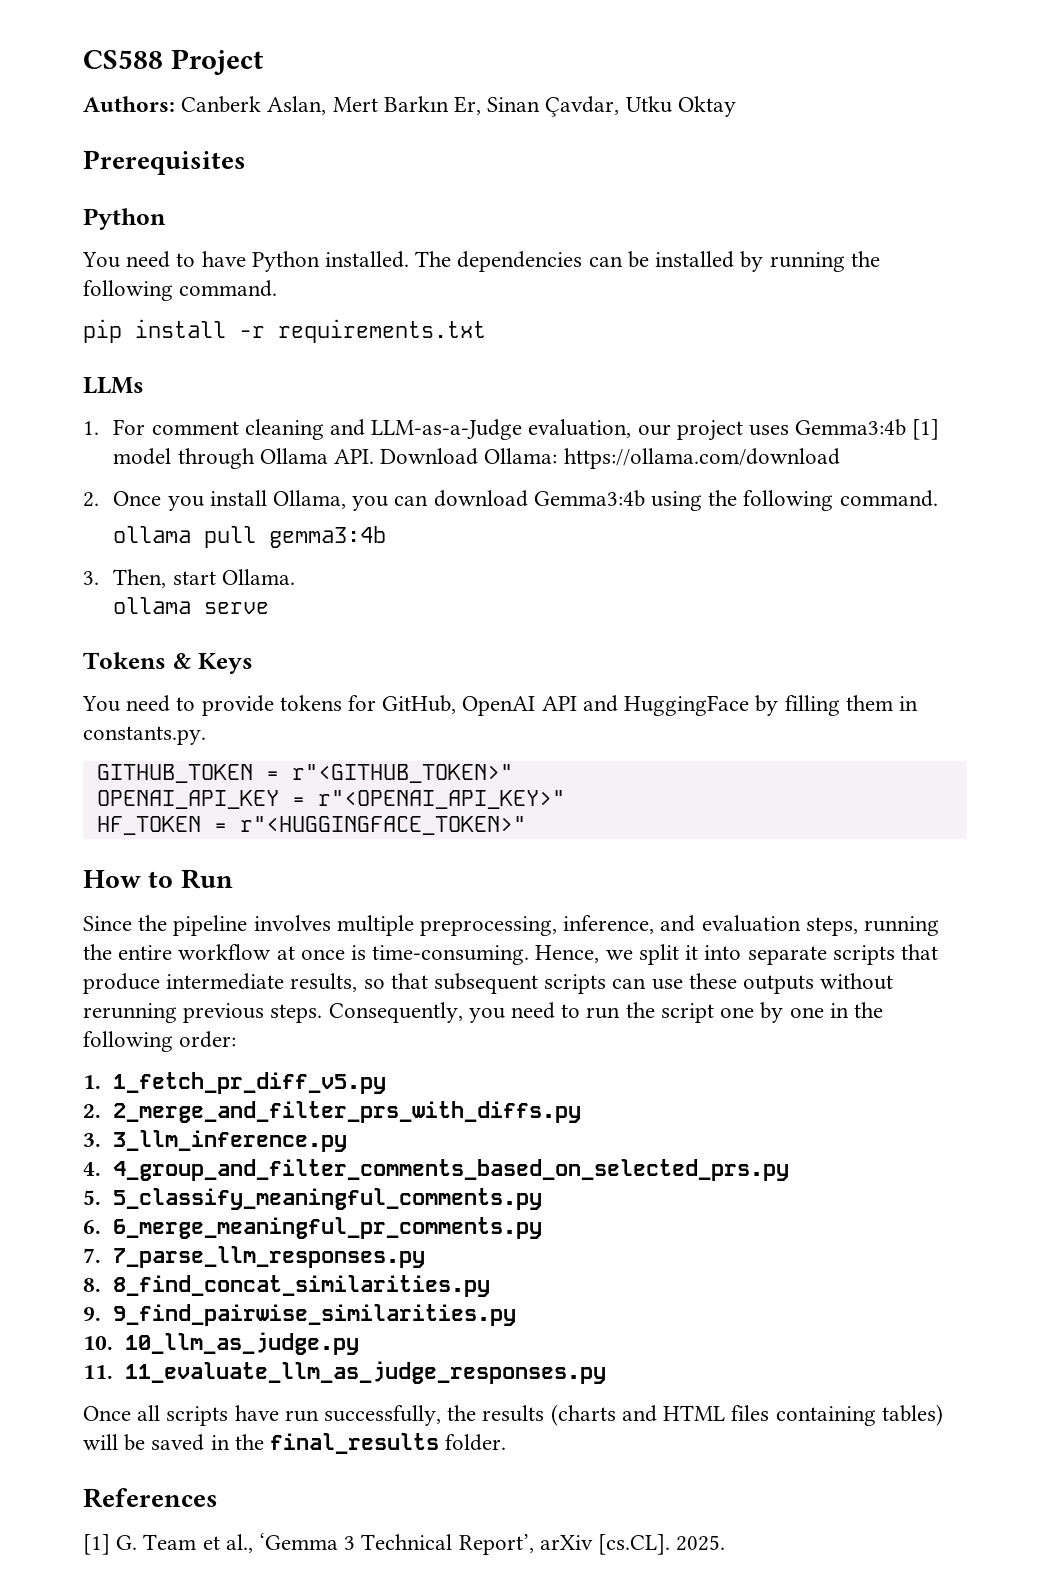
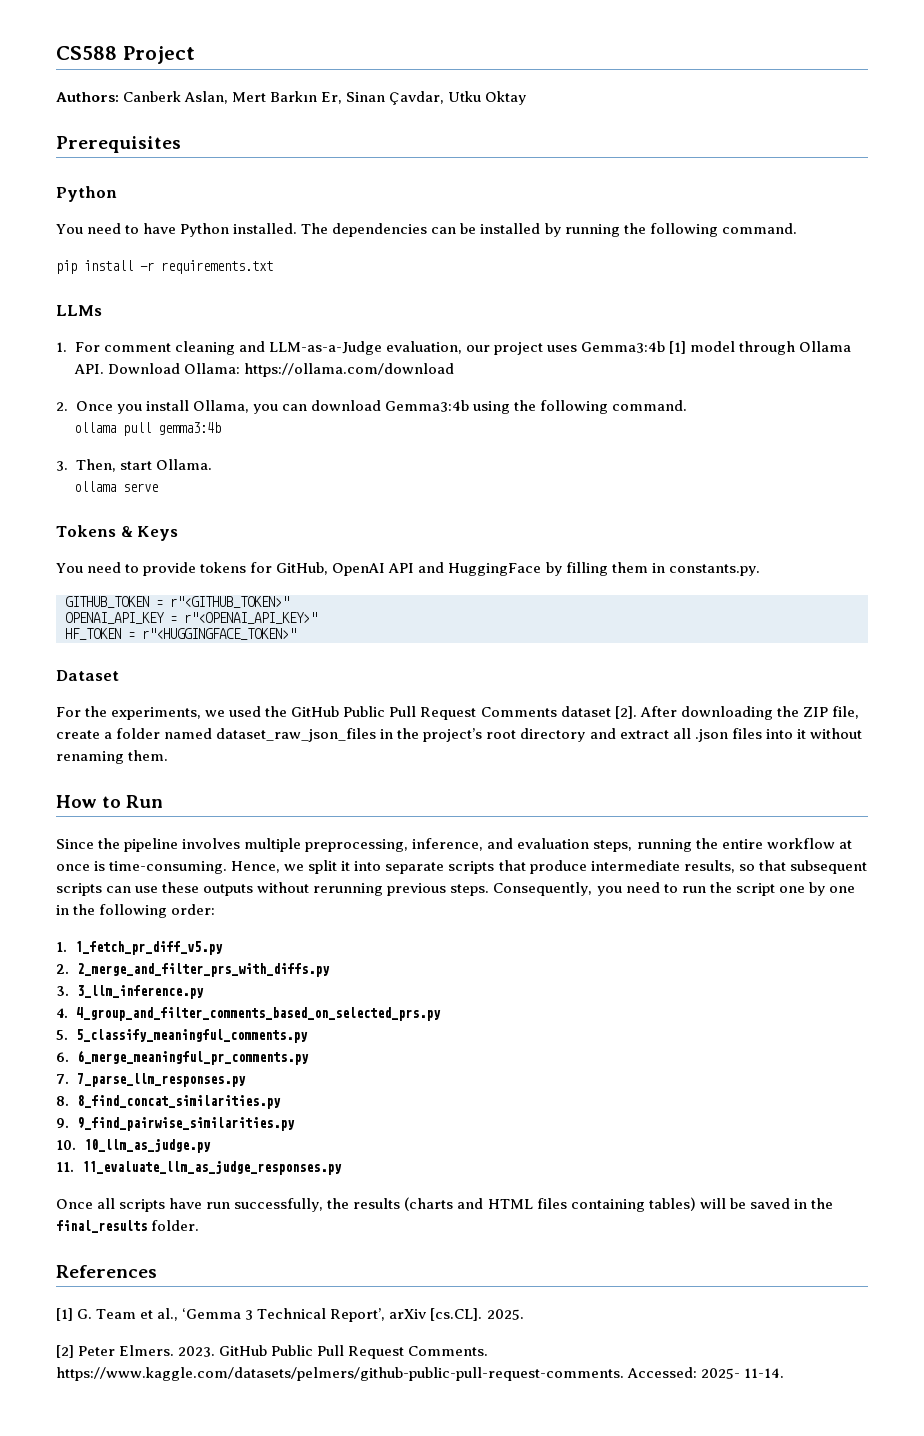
+ Dataset
+ For the experiments, we used the GitHub Public Pull Request Comments dataset [2]. After downloading the ZIP file, create a folder named dataset_raw_json_files in the project’s root directory and extract all .json files into it without renaming them.
+ [2] Peter Elmers. 2023. GitHub Public Pull Request Comments. https://www.kaggle.com/datasets/pelmers/github-public-pull-request-comments. Accessed: 2025- 11-14.

